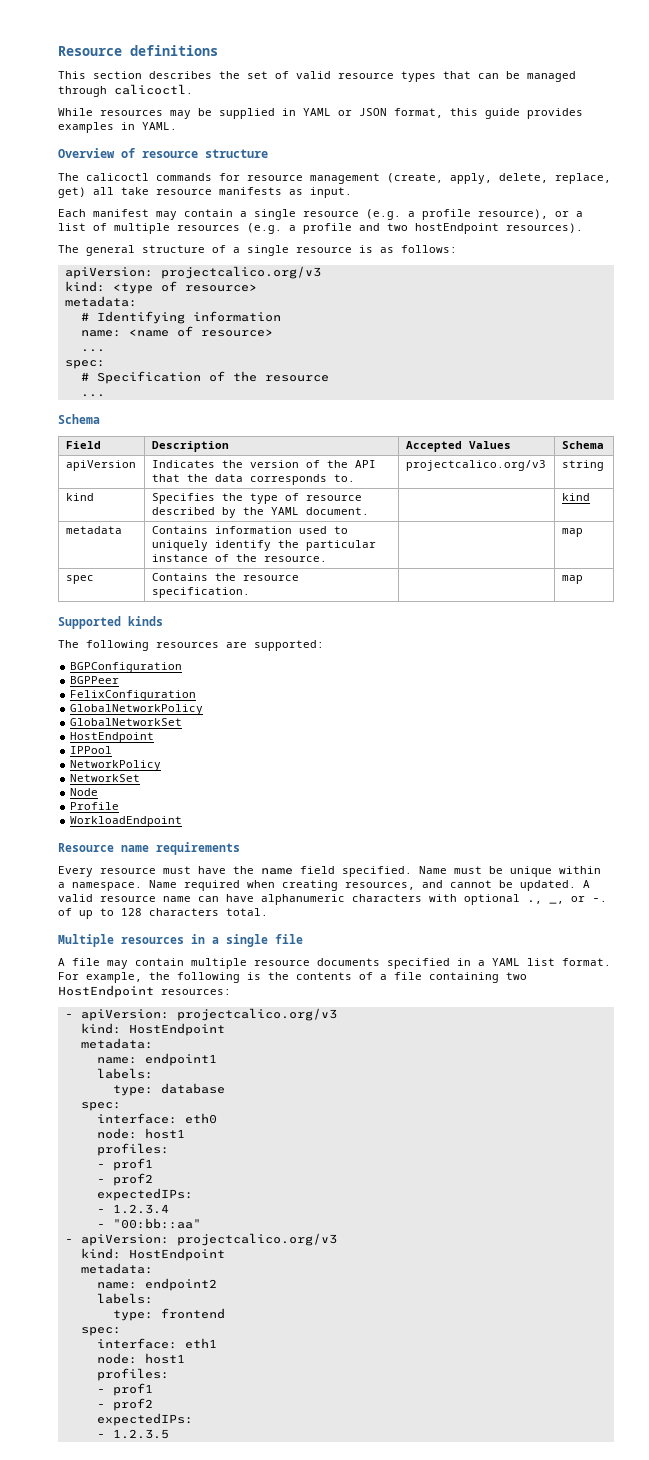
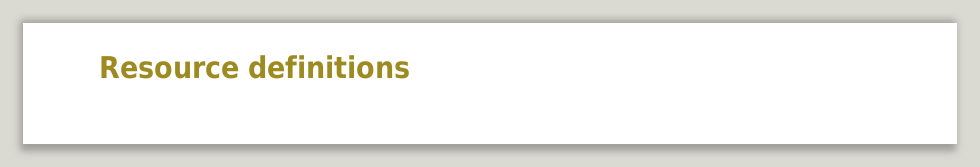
- This section describes the set of valid resource types that can be managed through calicoctl.
- While resources may be supplied in YAML or JSON format, this guide provides examples in YAML.
- Overview of resource structure
- The calicoctl commands for resource management (create, apply, delete, replace, get) all take resource manifests as input.
- Each manifest may contain a single resource (e.g. a profile resource), or a list of multiple resources (e.g. a profile and two hostEndpoint resources).
- The general structure of a single resource is as follows:
- apiVersion: projectcalico.org/v3
- kind: <type of resource>
- metadata:
- # Identifying information
- name: <name of resource>
- ...
- spec:
- # Specification of the resource
- ...
- Schema
- Field | Description | Accepted Values | Schema
- apiVersion | Indicates the version of the API that the data corresponds to. | projectcalico.org/v3 | string
- kind | Specifies the type of resource described by the YAML document. | | kind
- metadata | Contains information used to uniquely identify the particular instance of the resource. | | map
- spec | Contains the resource specification. | | map
- Supported kinds
- The following resources are supported:
- BGPConfiguration
- BGPPeer
- FelixConfiguration
- GlobalNetworkPolicy
- GlobalNetworkSet
- HostEndpoint
- IPPool
- NetworkPolicy
- NetworkSet
- Node
- Profile
- WorkloadEndpoint
- Resource name requirements
- Every resource must have the name field specified. Name must be unique within a namespace. Name required when creating resources, and cannot be updated. A valid resource name can have alphanumeric characters with optional ., _, or -. of up to 128 characters total.
- Multiple resources in a single file
- A file may contain multiple resource documents specified in a YAML list format. For example, the following is the contents of a file containing two HostEndpoint resources:
- - apiVersion: projectcalico.org/v3
- kind: HostEndpoint
- metadata:
- name: endpoint1
- labels:
- type: database
- spec:
- interface: eth0
- node: host1
- profiles:
- - prof1
- - prof2
- expectedIPs:
- - 1.2.3.4
- - "00:bb::aa"
- - apiVersion: projectcalico.org/v3
- kind: HostEndpoint
- metadata:
- name: endpoint2
- labels:
- type: frontend
- spec:
- interface: eth1
- node: host1
- profiles:
- - prof1
- - prof2
- expectedIPs:
- - 1.2.3.5

